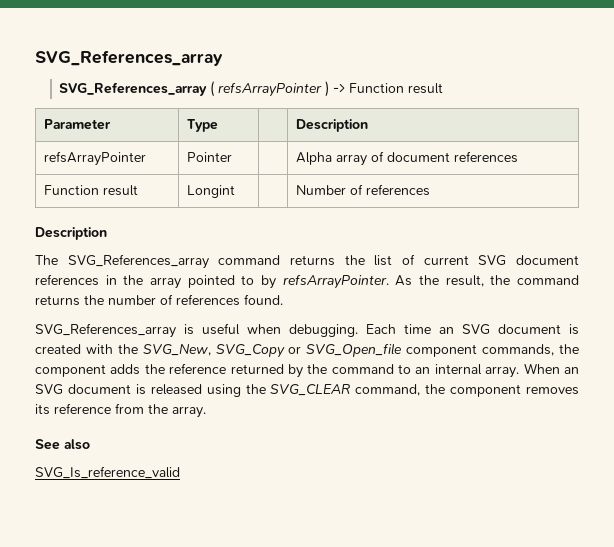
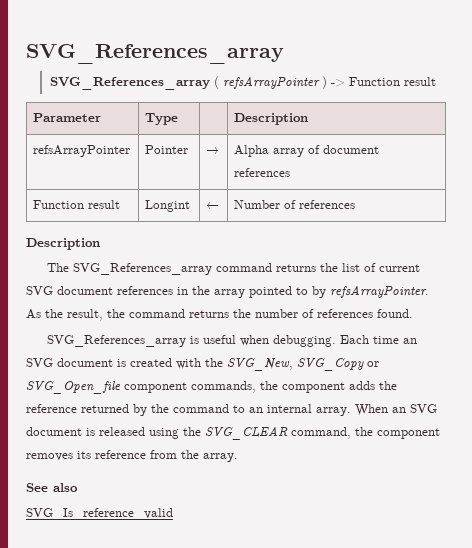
- refsArrayPointer | Pointer | | Alpha array of document references
+ refsArrayPointer | Pointer | → | Alpha array of document references
- Function result | Longint | | Number of references
+ Function result | Longint | ← | Number of references

